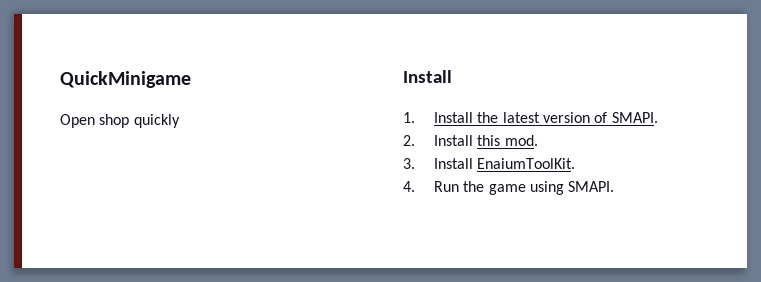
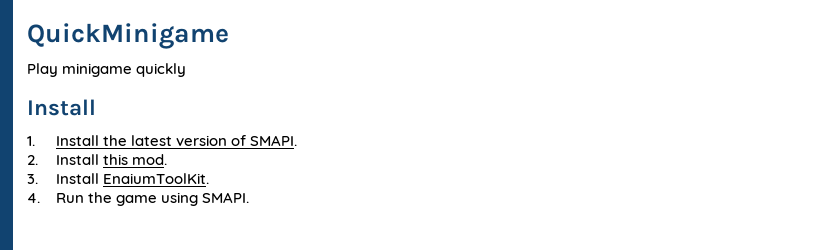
- Open shop quickly
+ Play minigame quickly

